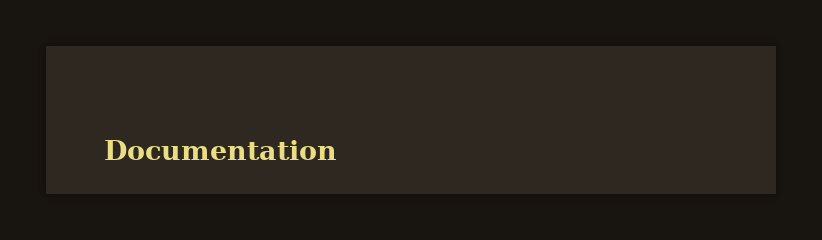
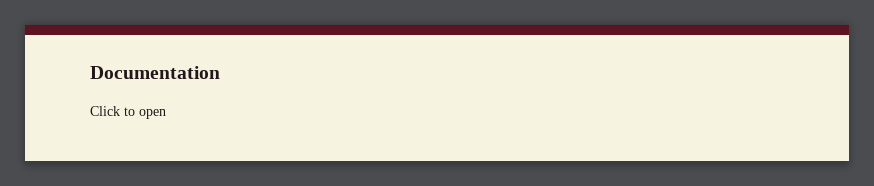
+ Click to open

